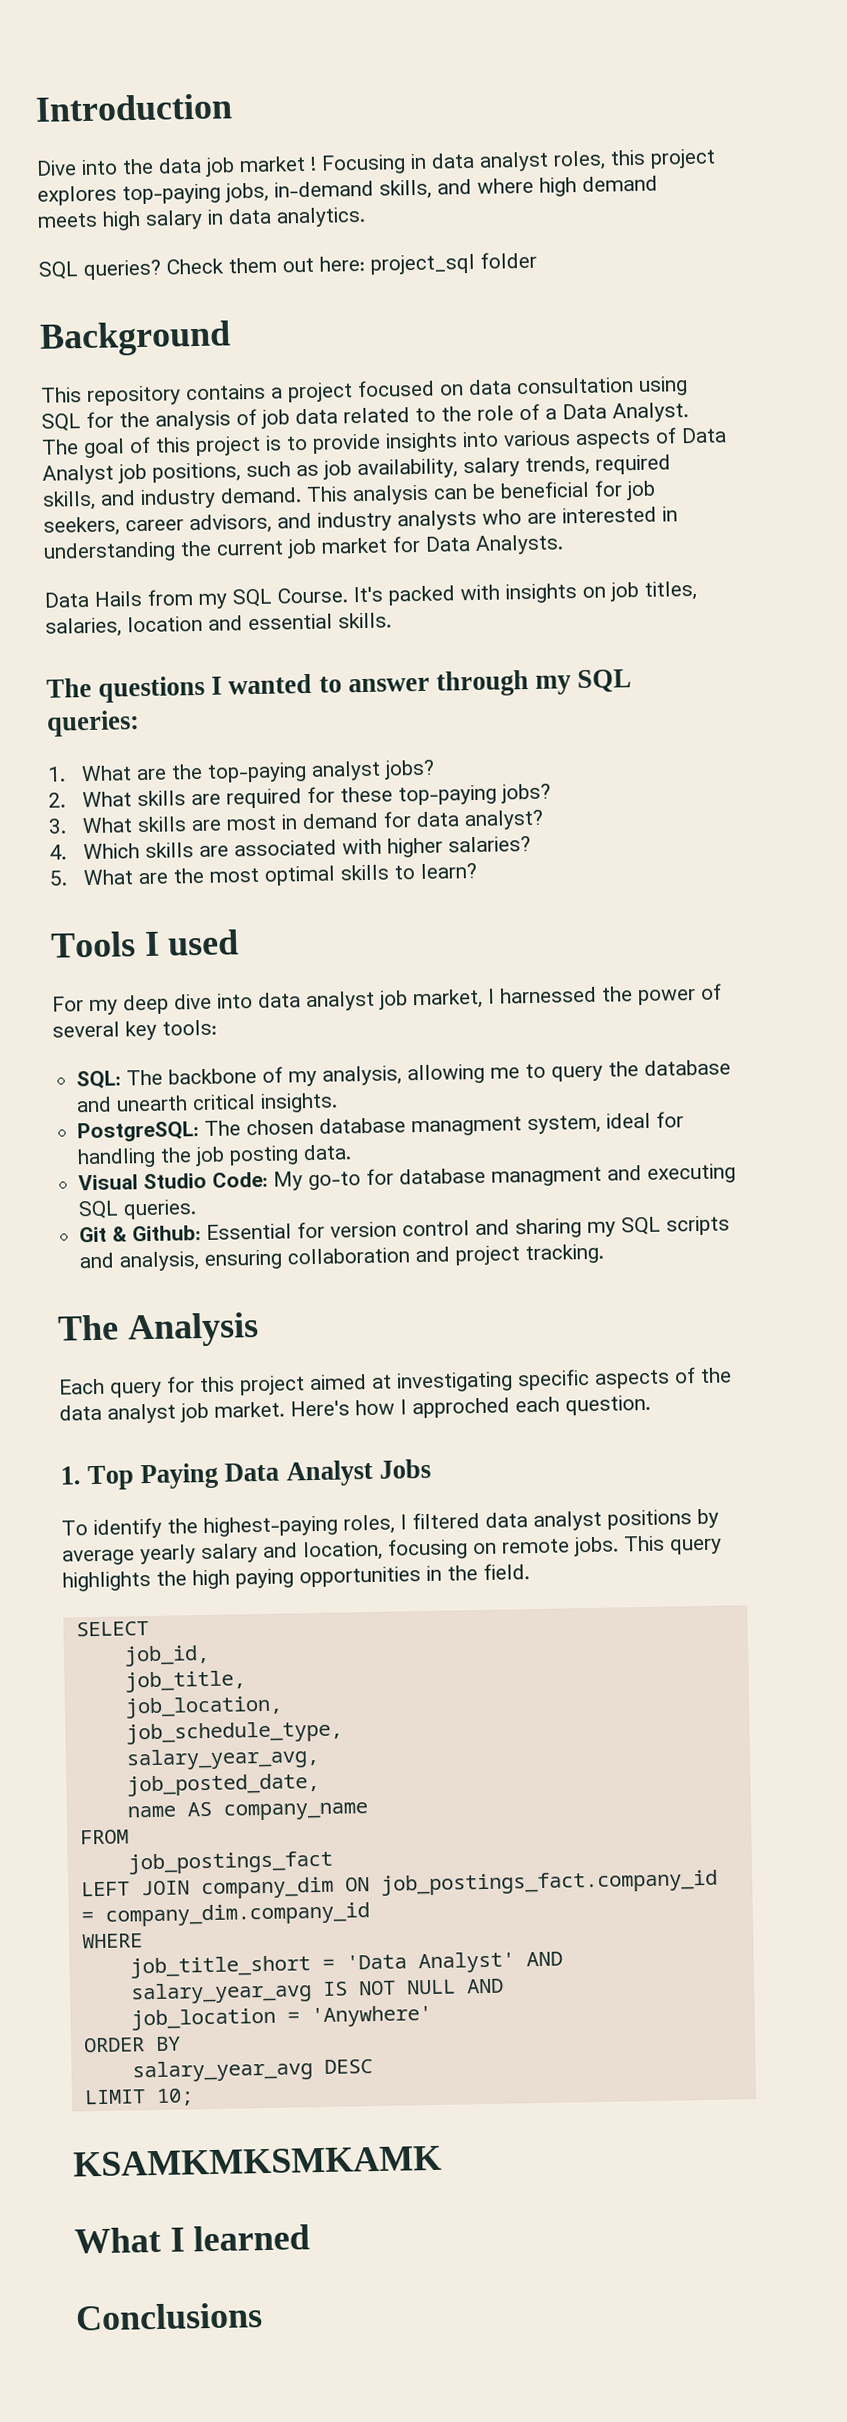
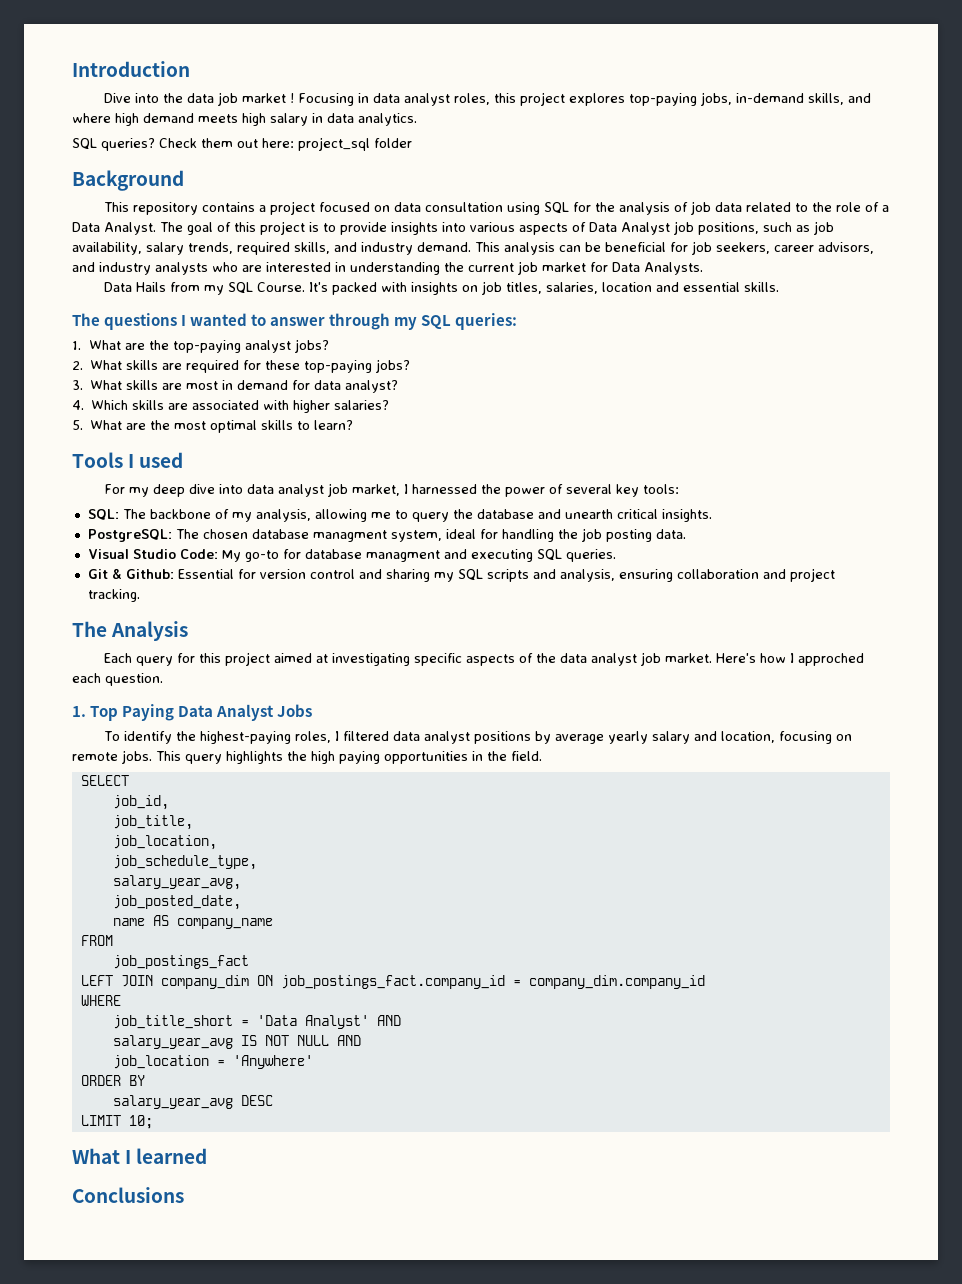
- KSAMKMKSMKAMK

